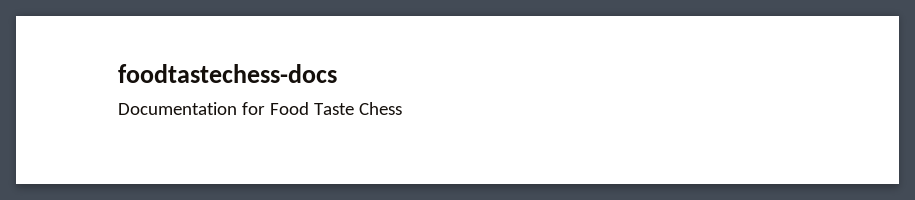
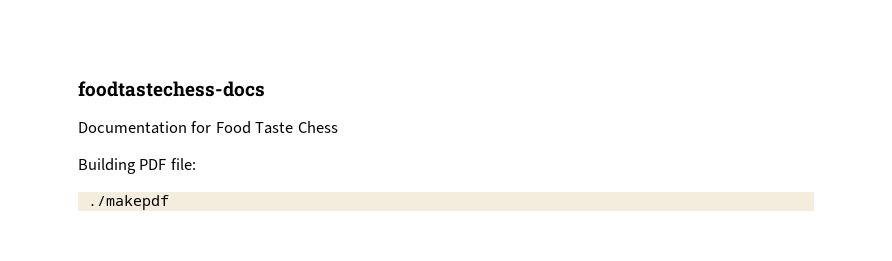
+ Building PDF file:
+ ./makepdf

